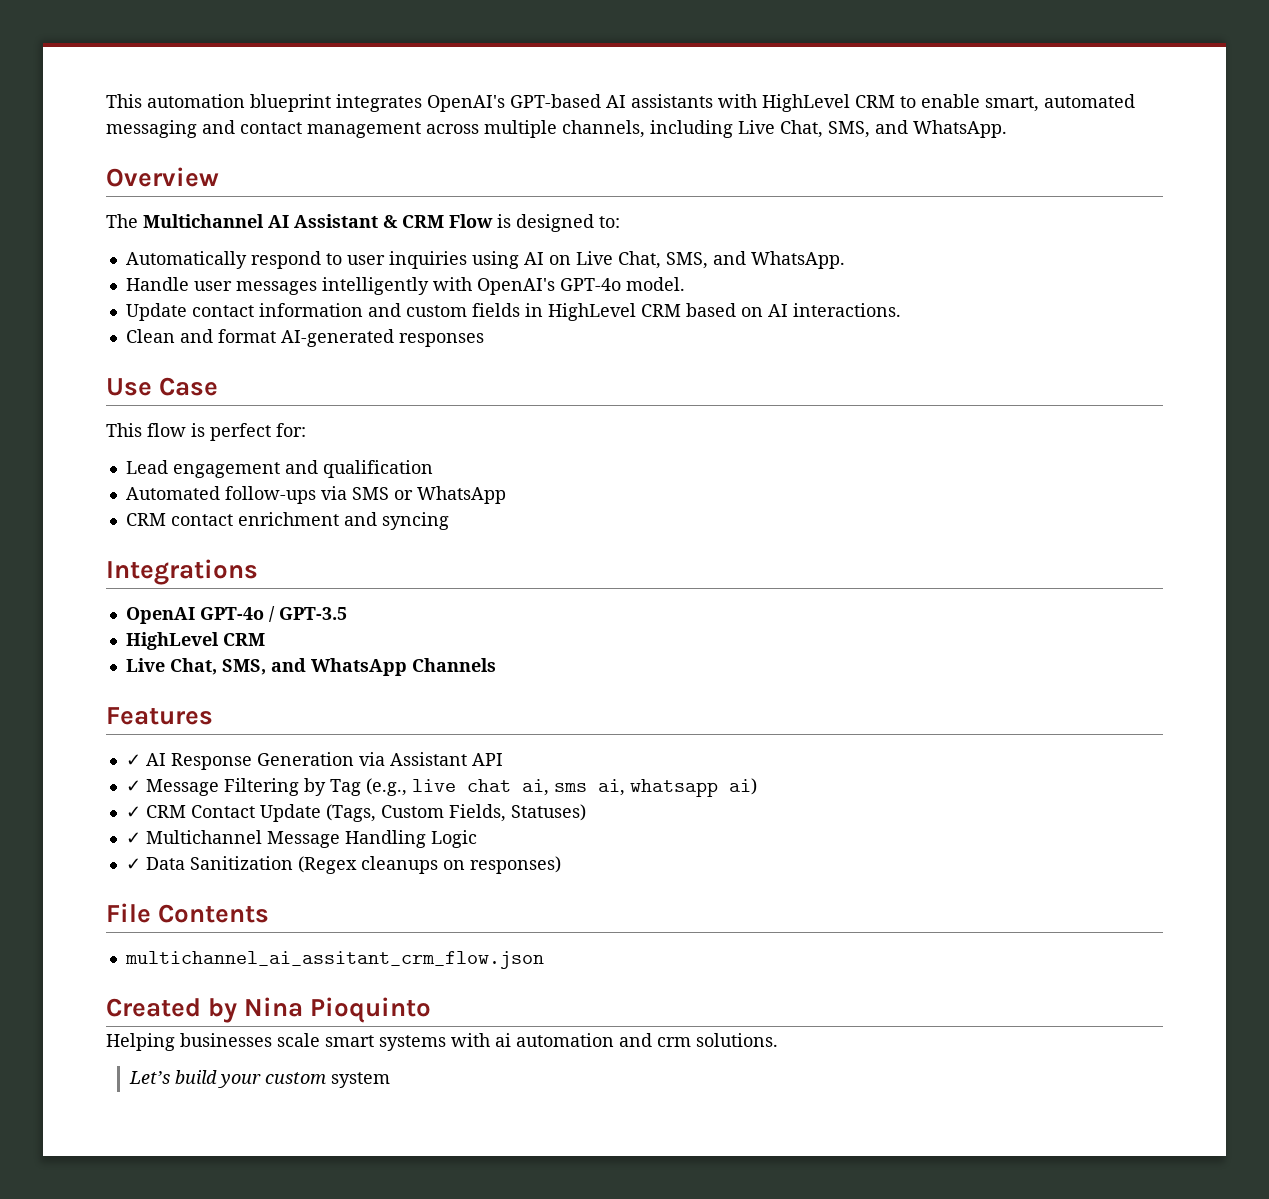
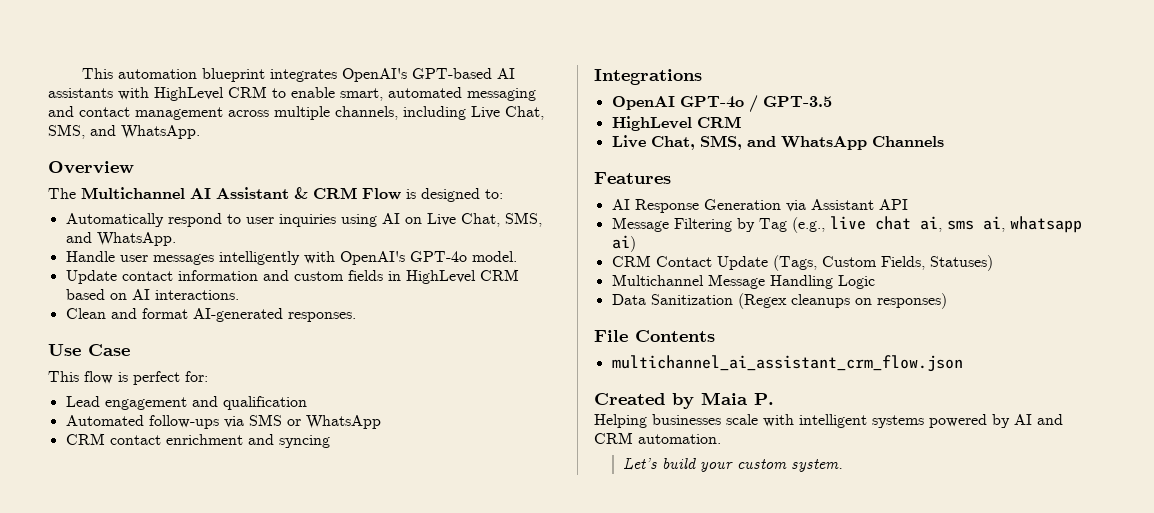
- Clean and format AI-generated responses
+ Clean and format AI-generated responses.
- ✓ AI Response Generation via Assistant API
+ AI Response Generation via Assistant API
- ✓ Message Filtering by Tag (e.g., live chat ai, sms ai, whatsapp ai)
+ Message Filtering by Tag (e.g., live chat ai, sms ai, whatsapp ai)
- ✓ CRM Contact Update (Tags, Custom Fields, Statuses)
+ CRM Contact Update (Tags, Custom Fields, Statuses)
- ✓ Multichannel Message Handling Logic
+ Multichannel Message Handling Logic
- ✓ Data Sanitization (Regex cleanups on responses)
+ Data Sanitization (Regex cleanups on responses)
- multichannel_ai_assitant_crm_flow.json
+ multichannel_ai_assistant_crm_flow.json
- Created by Nina Pioquinto
+ Created by Maia P.
- Helping businesses scale smart systems with ai automation and crm solutions.
+ Helping businesses scale with intelligent systems powered by AI and CRM automation.
- Let’s build your custom system
+ Let’s build your custom system.

